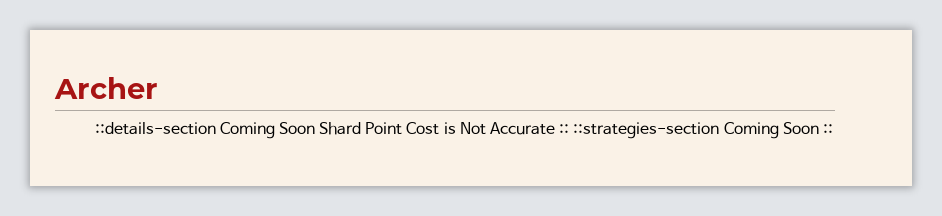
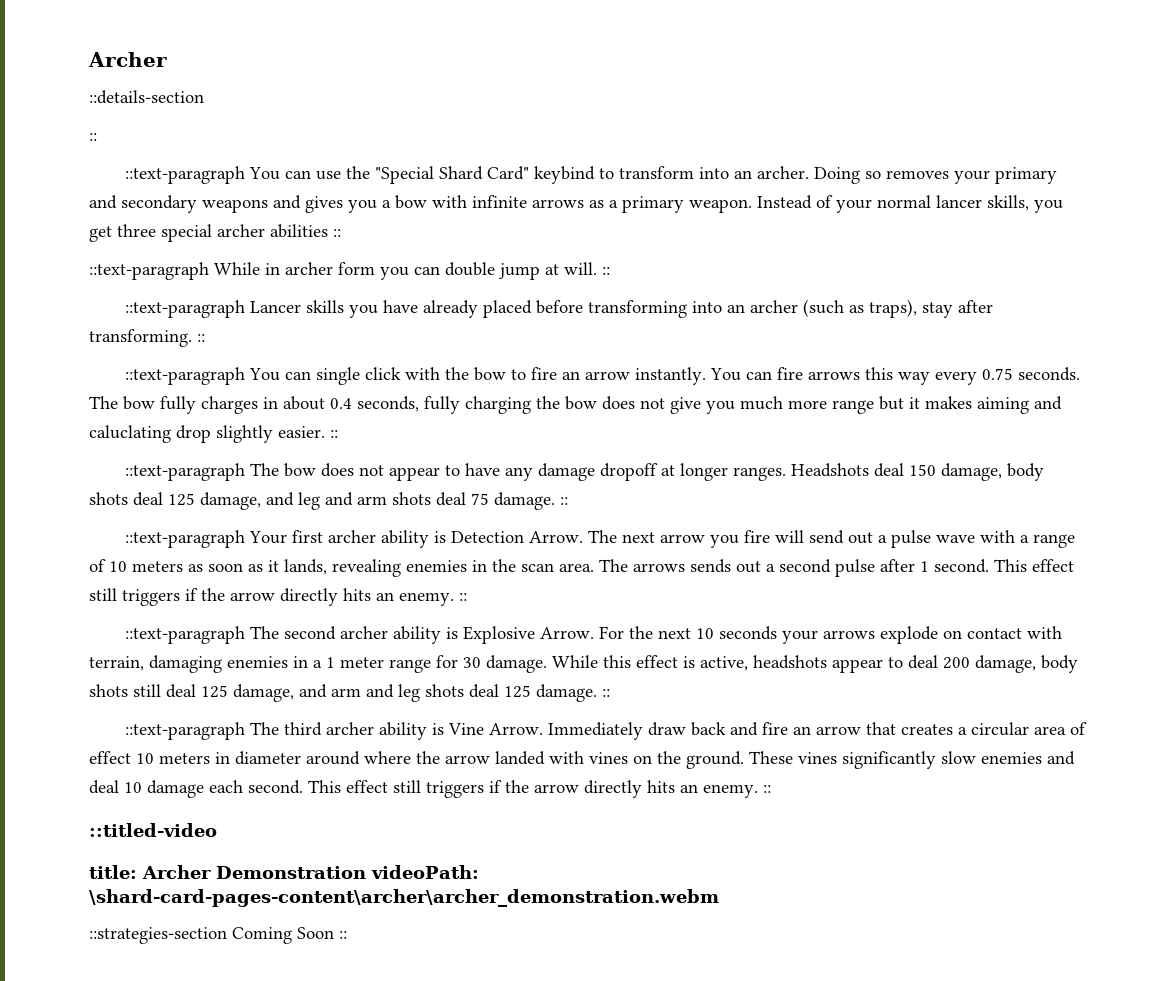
- ::details-section Coming Soon Shard Point Cost is Not Accurate :: ::strategies-section Coming Soon ::
+ ::details-section
+ ::
+ ::text-paragraph You can use the "Special Shard Card" keybind to transform into an archer. Doing so removes your primary and secondary weapons and gives you a bow with infinite arrows as a primary weapon. Instead of your normal lancer skills, you get three special archer abilities ::
+ ::text-paragraph While in archer form you can double jump at will. ::
+ ::text-paragraph Lancer skills you have already placed before transforming into an archer (such as traps), stay after transforming. ::
+ ::text-paragraph You can single click with the bow to fire an arrow instantly. You can fire arrows this way every 0.75 seconds. The bow fully charges in about 0.4 seconds, fully charging the bow does not give you much more range but it makes aiming and caluclating drop slightly easier. ::
+ ::text-paragraph The bow does not appear to have any damage dropoff at longer ranges. Headshots deal 150 damage, body shots deal 125 damage, and leg and arm shots deal 75 damage. ::
+ ::text-paragraph Your first archer ability is Detection Arrow. The next arrow you fire will send out a pulse wave with a range of 10 meters as soon as it lands, revealing enemies in the scan area. The arrows sends out a second pulse after 1 second. This effect still triggers if the arrow directly hits an enemy. ::
+ ::text-paragraph The second archer ability is Explosive Arrow. For the next 10 seconds your arrows explode on contact with terrain, damaging enemies in a 1 meter range for 30 damage. While this effect is active, headshots appear to deal 200 damage, body shots still deal 125 damage, and arm and leg shots deal 125 damage. ::
+ ::text-paragraph The third archer ability is Vine Arrow. Immediately draw back and fire an arrow that creates a circular area of effect 10 meters in diameter around where the arrow landed with vines on the ground. These vines significantly slow enemies and deal 10 damage each second. This effect still triggers if the arrow directly hits an enemy. ::
+ ::titled-video
+ title: Archer Demonstration videoPath: \shard-card-pages-content\archer\archer_demonstration.webm
+ ::strategies-section Coming Soon ::

